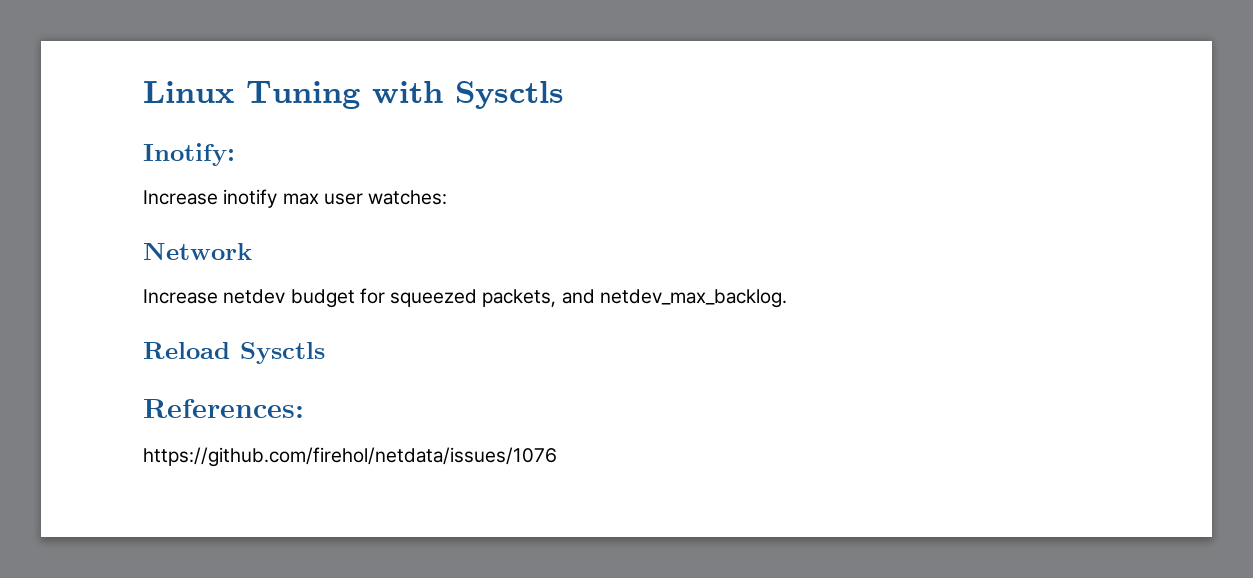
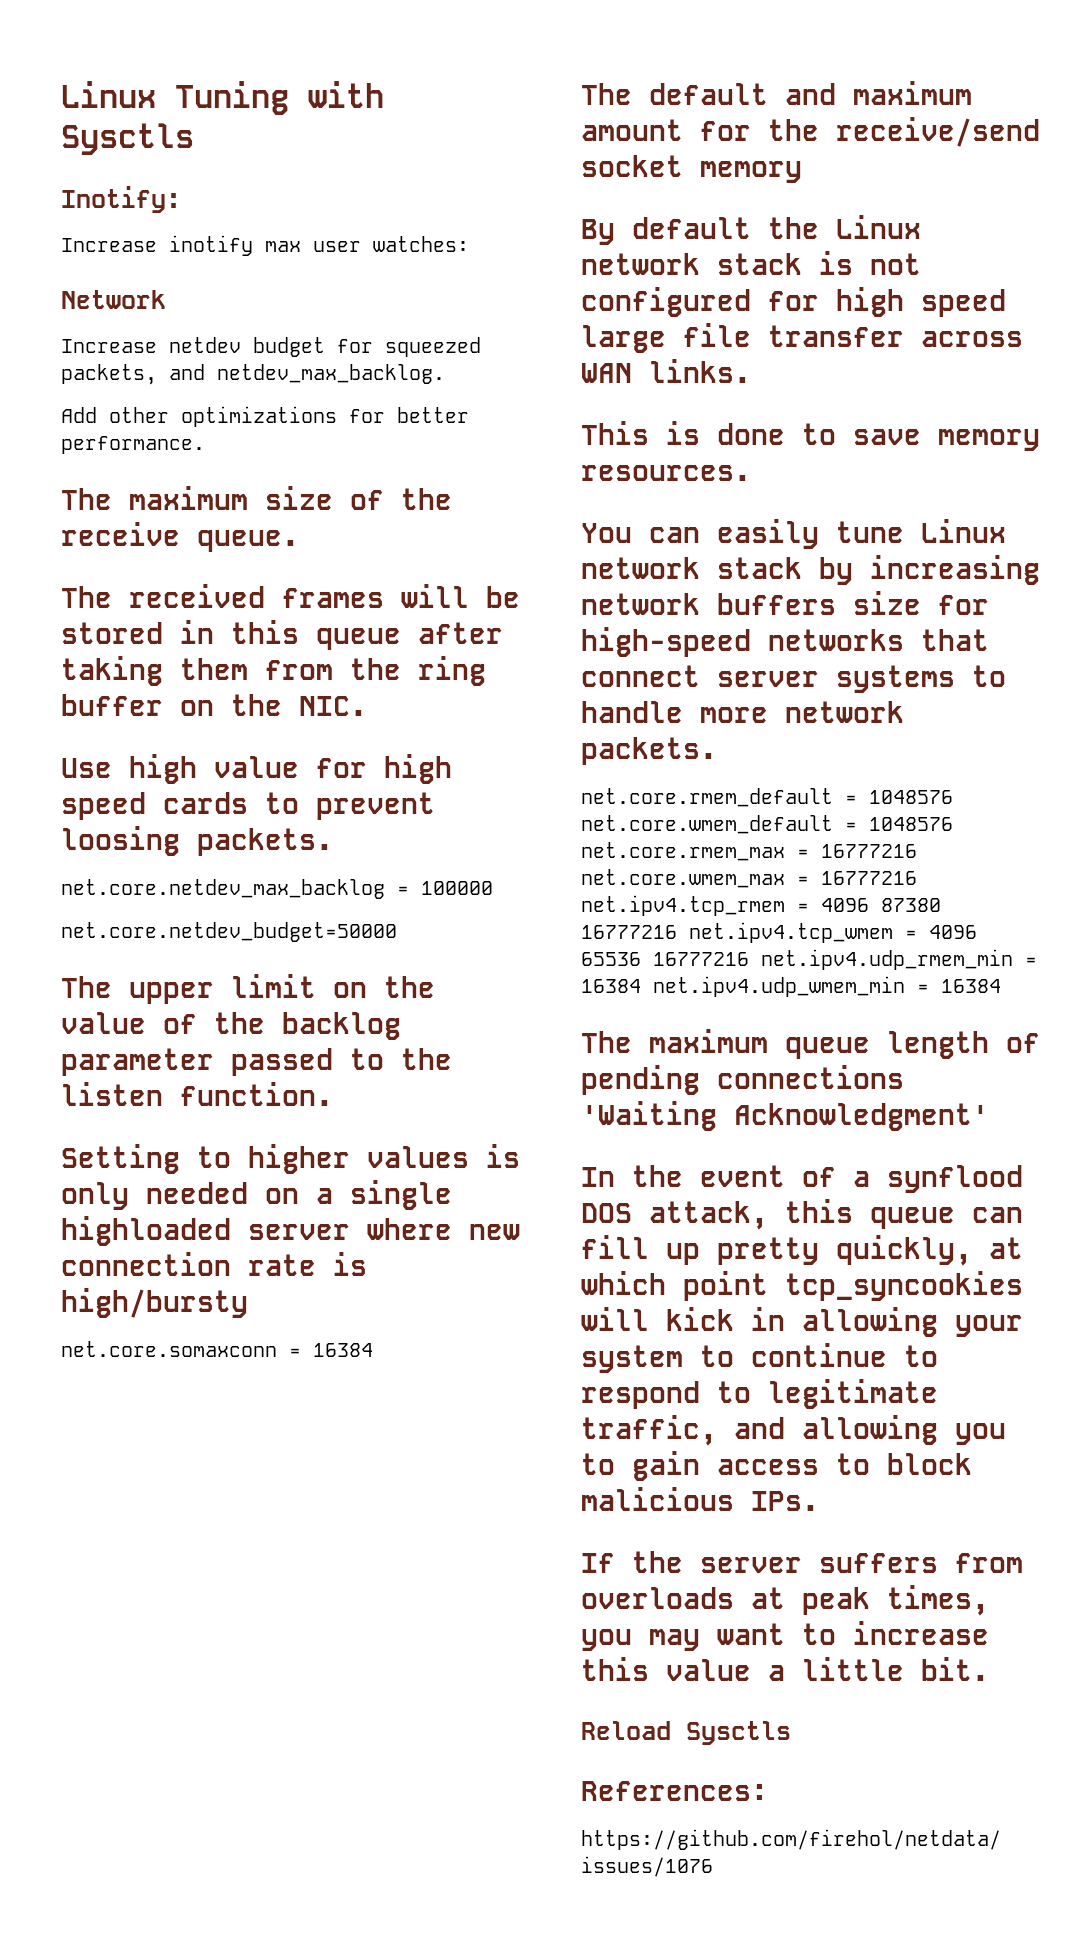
+ Add other optimizations for better performance.
+ The maximum size of the receive queue.
+ The received frames will be stored in this queue after taking them from the ring buffer on the NIC.
+ Use high value for high speed cards to prevent loosing packets.
+ net.core.netdev_max_backlog = 100000
+ net.core.netdev_budget=50000
+ The upper limit on the value of the backlog parameter passed to the listen function.
+ Setting to higher values is only needed on a single highloaded server where new connection rate is high/bursty
+ net.core.somaxconn = 16384
+ The default and maximum amount for the receive/send socket memory
+ By default the Linux network stack is not configured for high speed large file transfer across WAN links.
+ This is done to save memory resources.
+ You can easily tune Linux network stack by increasing network buffers size for high-speed networks that connect server systems to handle more network packets.
+ net.core.rmem_default = 1048576 net.core.wmem_default = 1048576 net.core.rmem_max = 16777216 net.core.wmem_max = 16777216 net.ipv4.tcp_rmem = 4096 87380 16777216 net.ipv4.tcp_wmem = 4096 65536 16777216 net.ipv4.udp_rmem_min = 16384 net.ipv4.udp_wmem_min = 16384
+ The maximum queue length of pending connections 'Waiting Acknowledgment'
+ In the event of a synflood DOS attack, this queue can fill up pretty quickly, at which point tcp_syncookies will kick in allowing your system to continue to respond to legitimate traffic, and allowing you to gain access to block malicious IPs.
+ If the server suffers from overloads at peak times, you may want to increase this value a little bit.

